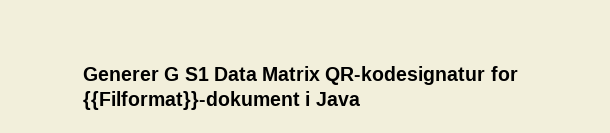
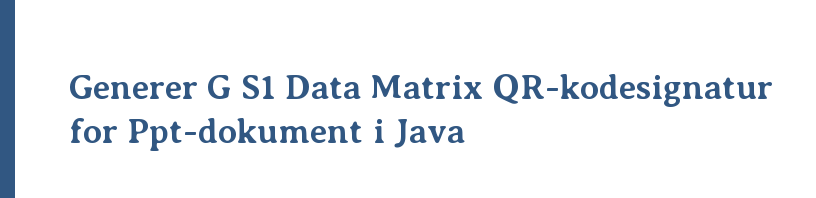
- Generer G S1 Data Matrix QR-kodesignatur for {{Filformat}}-dokument i Java
+ Generer G S1 Data Matrix QR-kodesignatur for Ppt-dokument i Java

